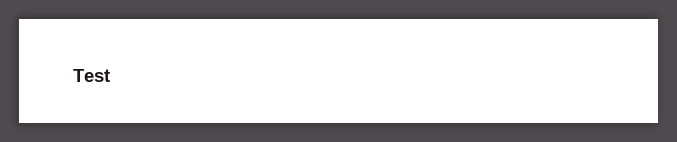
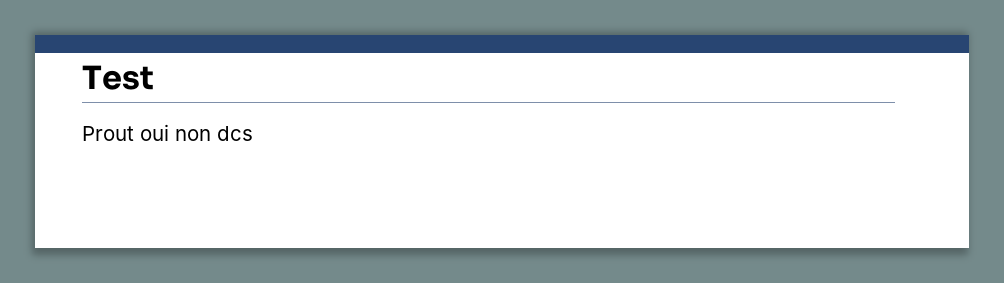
+ Prout oui non dcs

